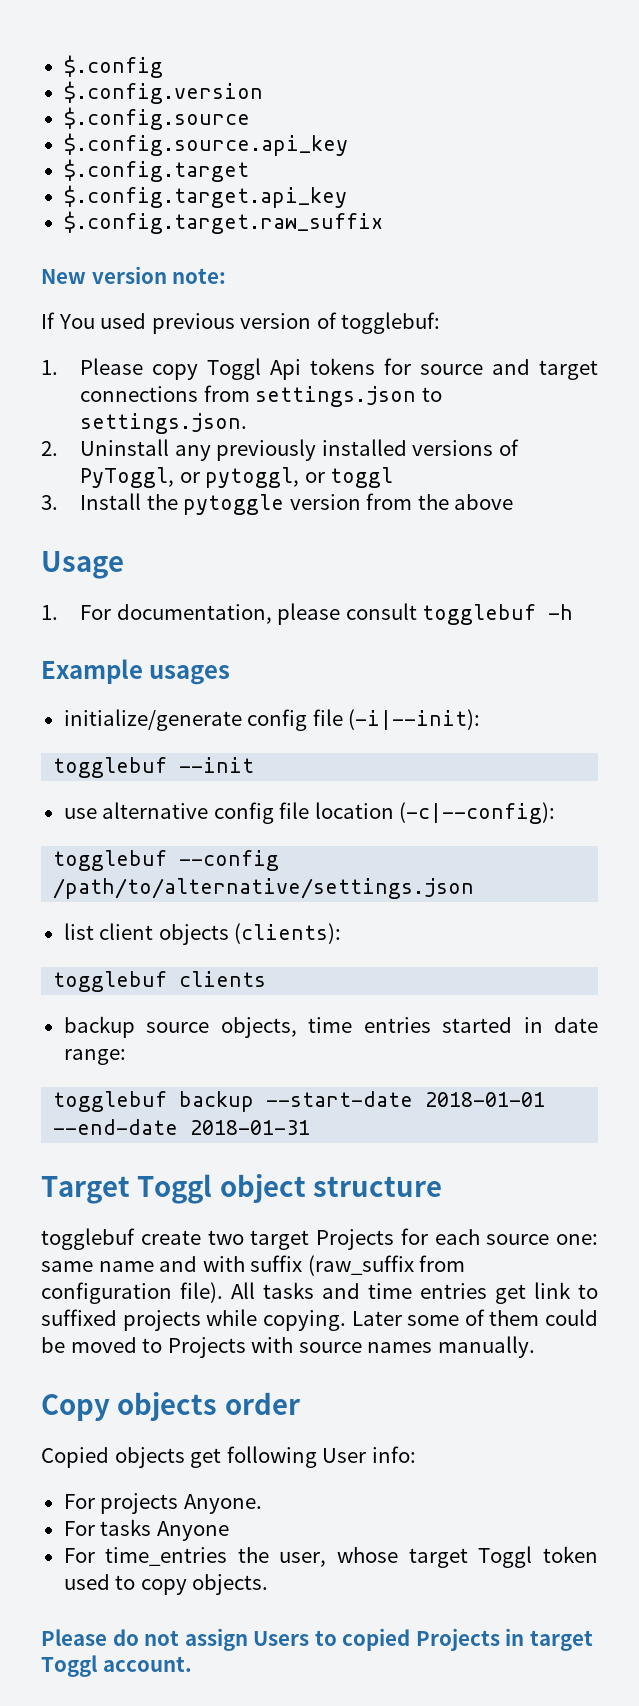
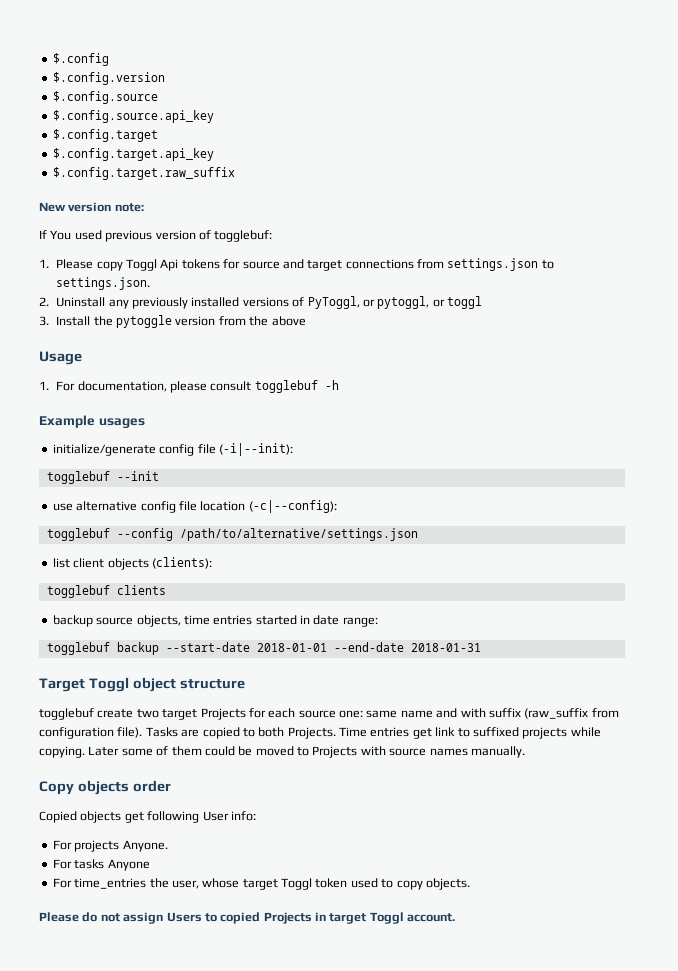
- All tasks and time entries get link to suffixed projects while copying.
+ Tasks are copied to both Projects. Time entries get link to suffixed projects while copying.

